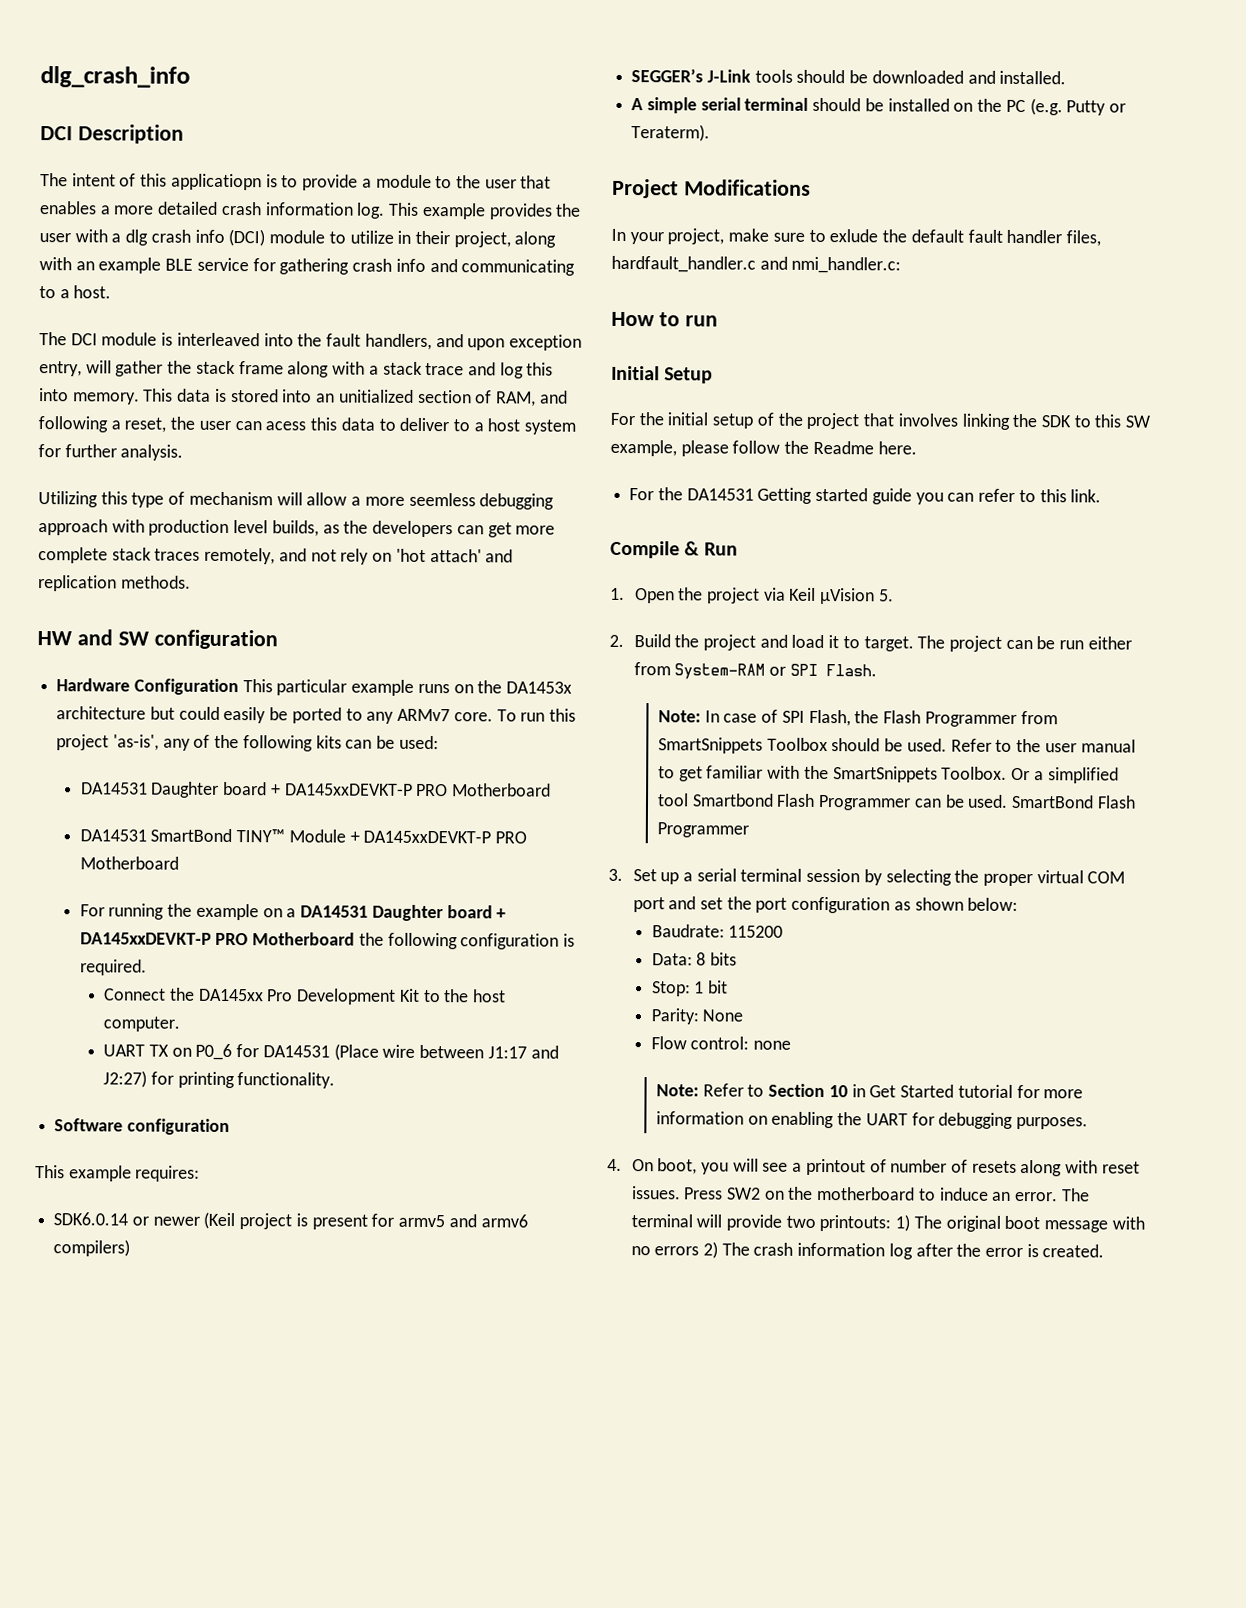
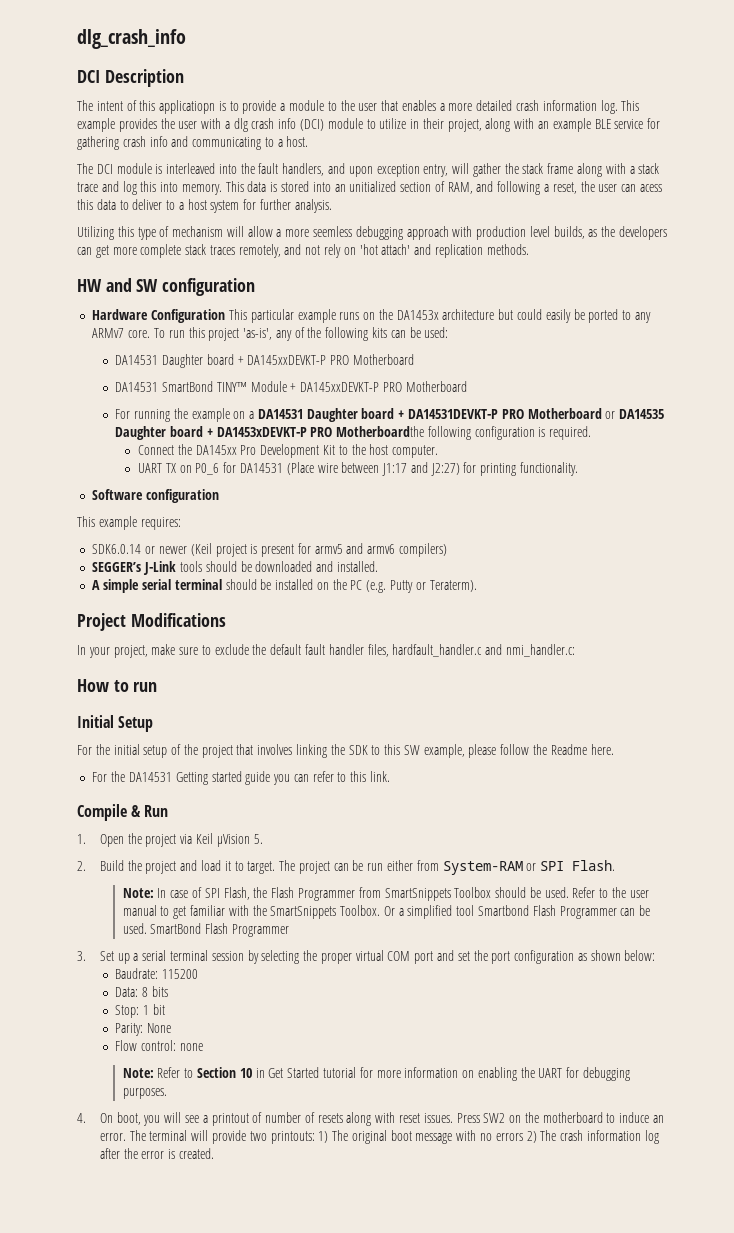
- For running the example on a DA14531 Daughter board + DA145xxDEVKT-P PRO Motherboard the following configuration is required.
+ For running the example on a DA14531 Daughter board + DA14531DEVKT-P PRO Motherboard or DA14535 Daughter board + DA1453xDEVKT-P PRO Motherboardthe following configuration is required.
- In your project, make sure to exlude the default fault handler files, hardfault_handler.c and nmi_handler.c:
+ In your project, make sure to exclude the default fault handler files, hardfault_handler.c and nmi_handler.c:

